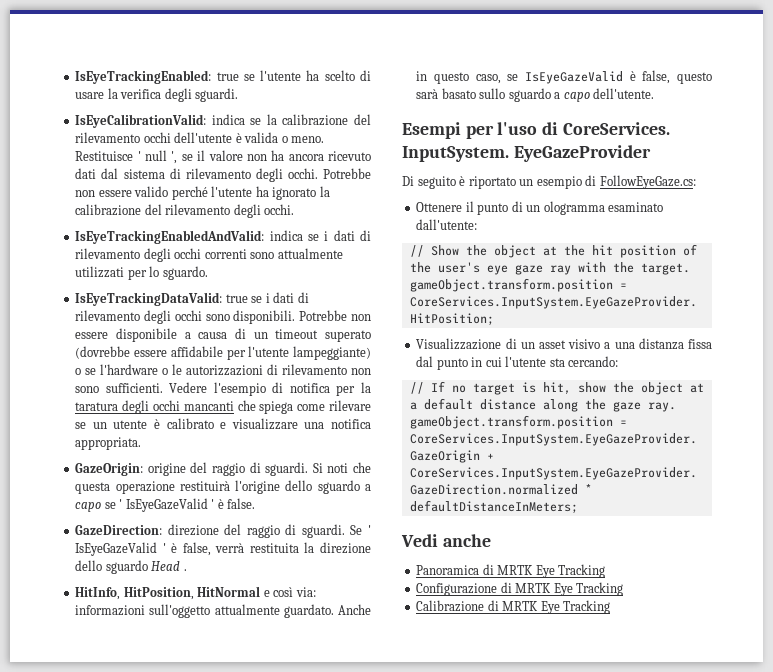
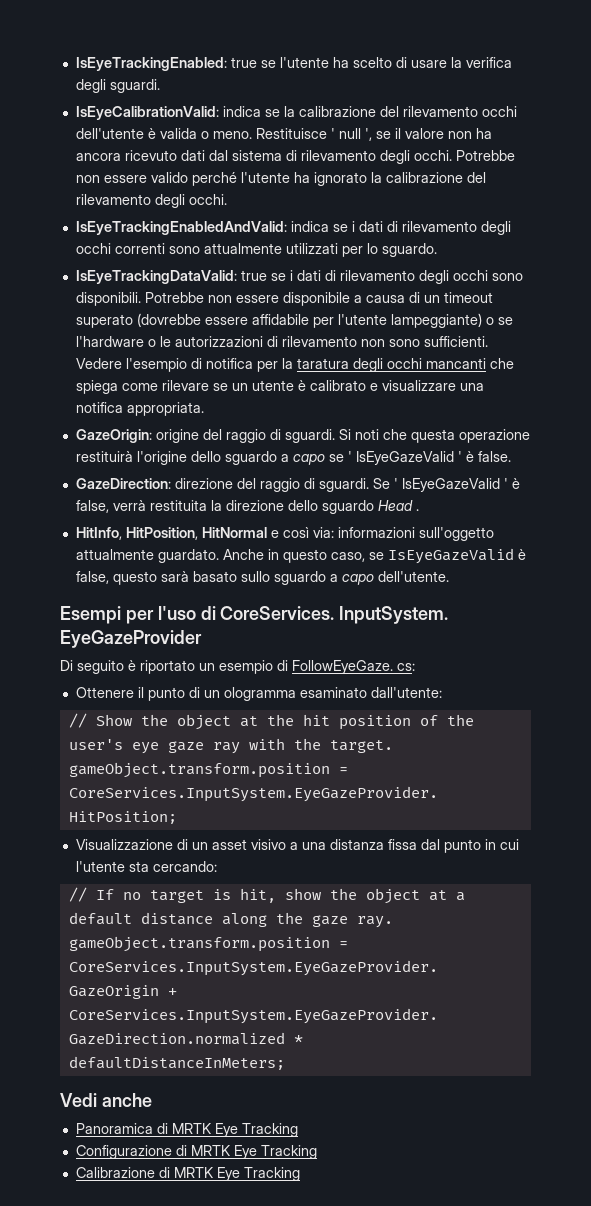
- Di seguito è riportato un esempio di FollowEyeGaze.cs:
+ Di seguito è riportato un esempio di FollowEyeGaze. cs:

